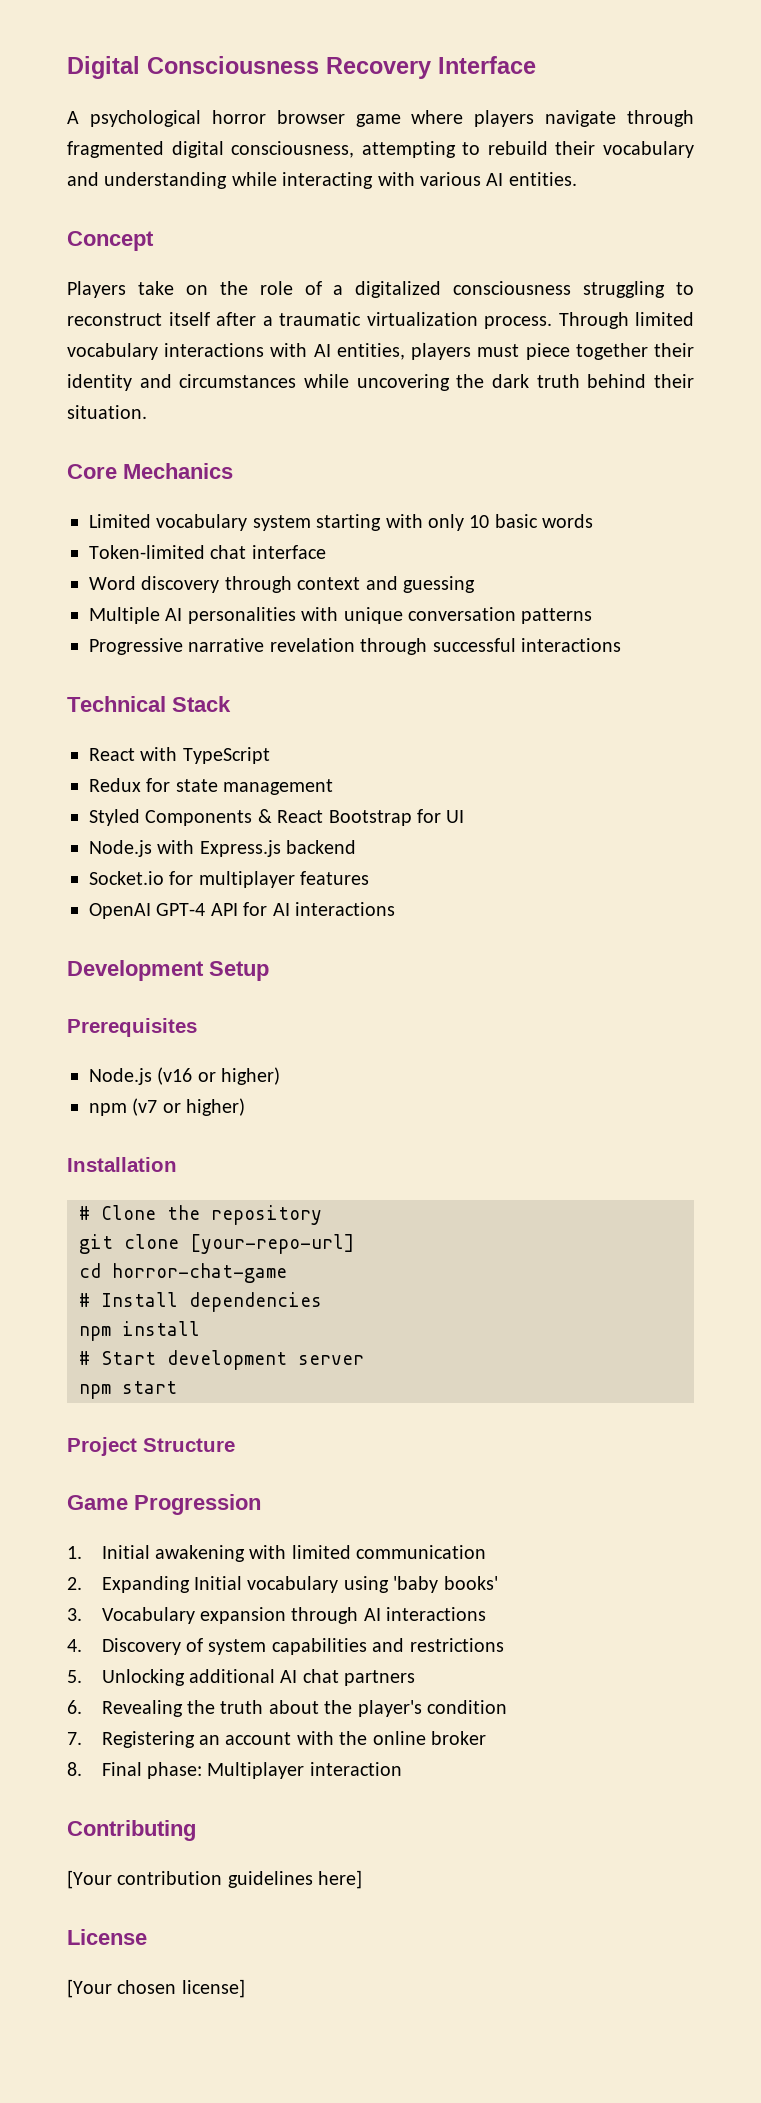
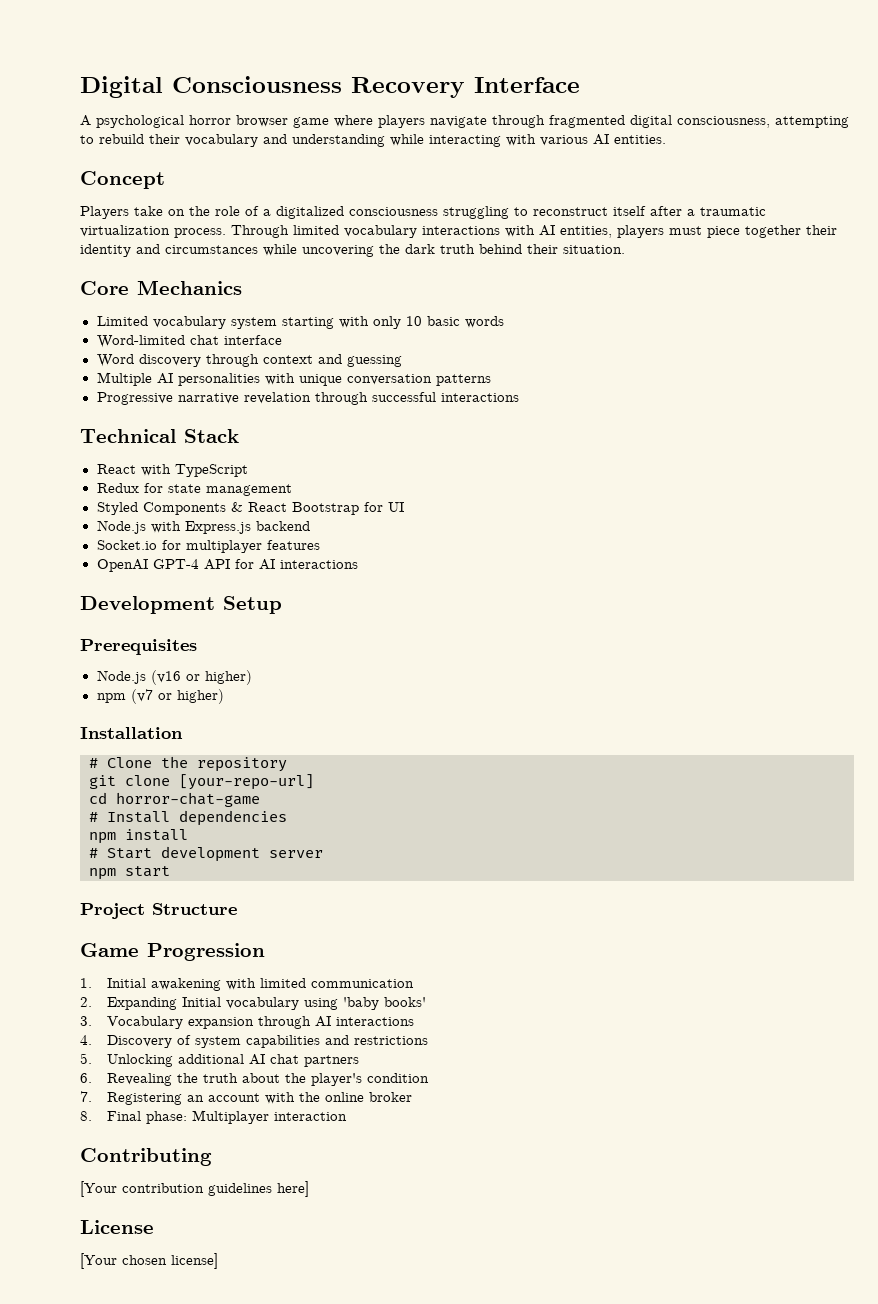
- Token-limited chat interface
+ Word-limited chat interface

